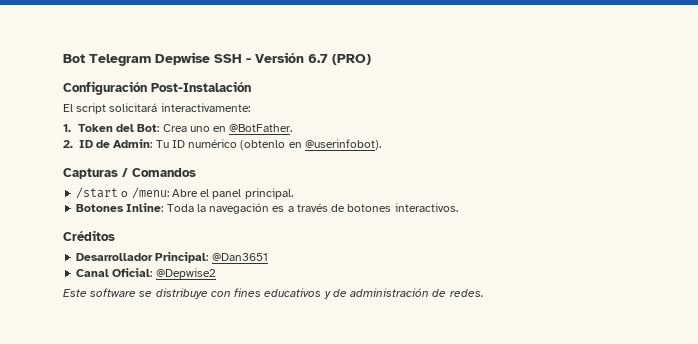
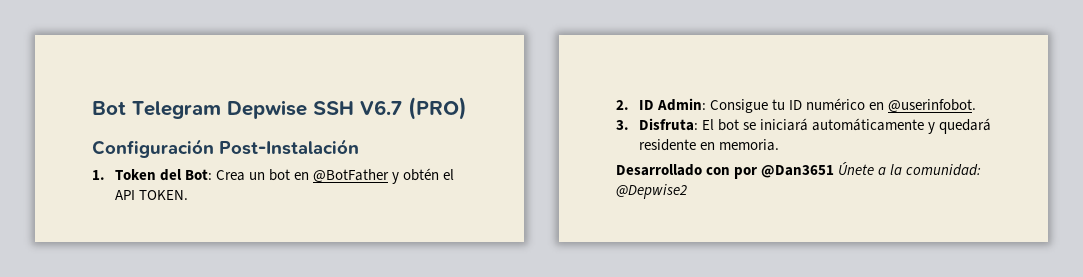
- Bot Telegram Depwise SSH - Versión 6.7 (PRO)
+ Bot Telegram Depwise SSH V6.7 (PRO)
- El script solicitará interactivamente:
- 1. Token del Bot: Crea uno en @BotFather.
- 2. ID de Admin: Tu ID numérico (obtenlo en @userinfobot).
- Capturas / Comandos
- /start o /menu: Abre el panel principal.
- Botones Inline: Toda la navegación es a través de botones interactivos.
- Créditos
- Desarrollador Principal: @Dan3651
- Canal Oficial: @Depwise2
- Este software se distribuye con fines educativos y de administración de redes.
+ 1. Token del Bot: Crea un bot en @BotFather y obtén el API TOKEN.
+ 2. ID Admin: Consigue tu ID numérico en @userinfobot.
+ 3. Disfruta: El bot se iniciará automáticamente y quedará residente en memoria.
+ Desarrollado con por @Dan3651 Únete a la comunidad: @Depwise2

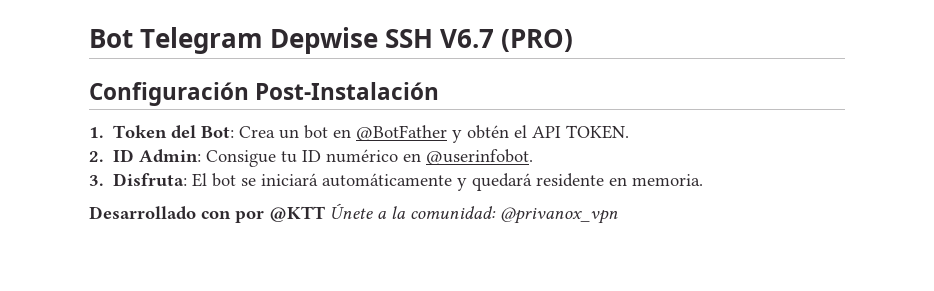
- Desarrollado con por @Dan3651 Únete a la comunidad: @Depwise2
+ Desarrollado con por @KTT Únete a la comunidad: @privanox_vpn

